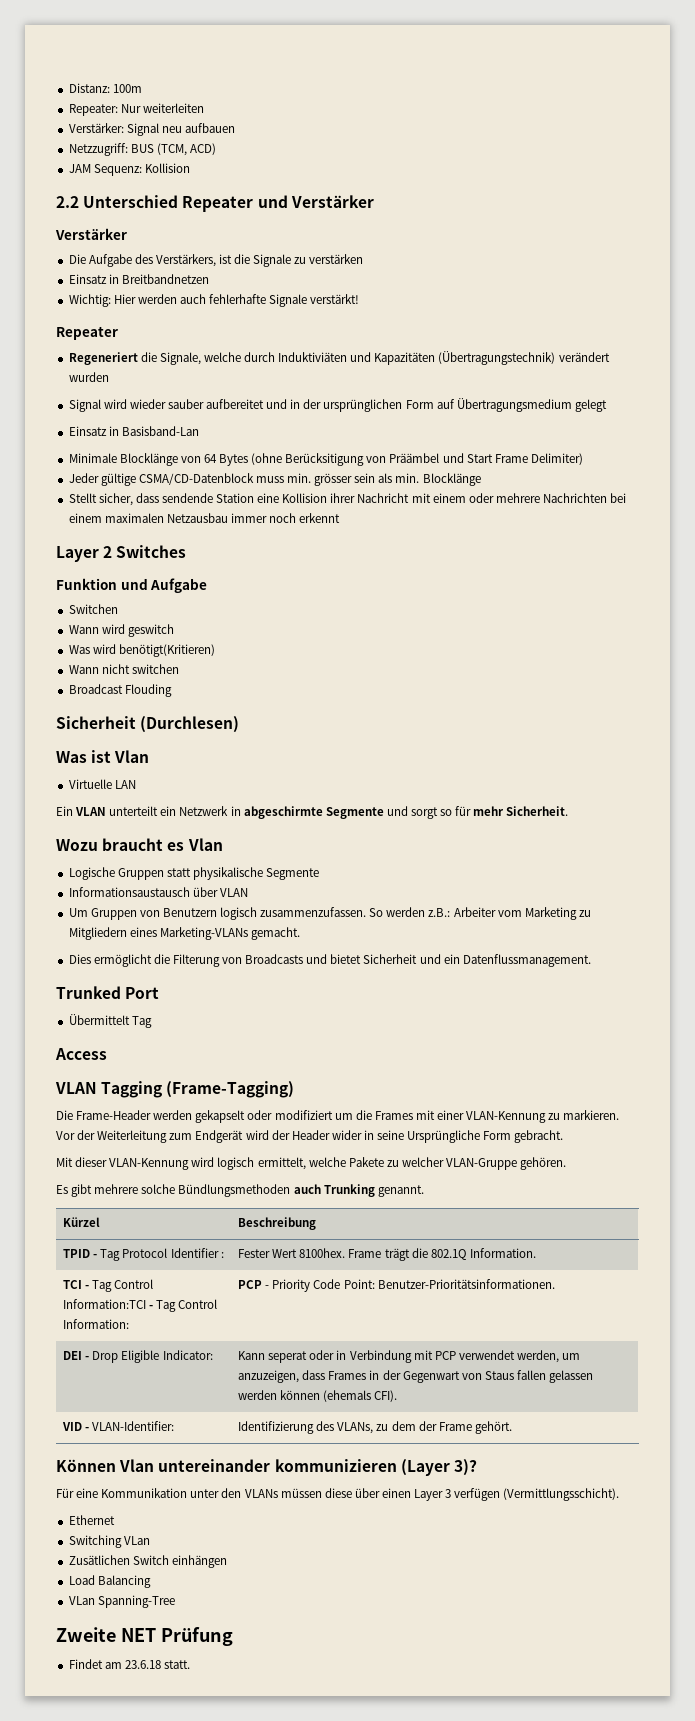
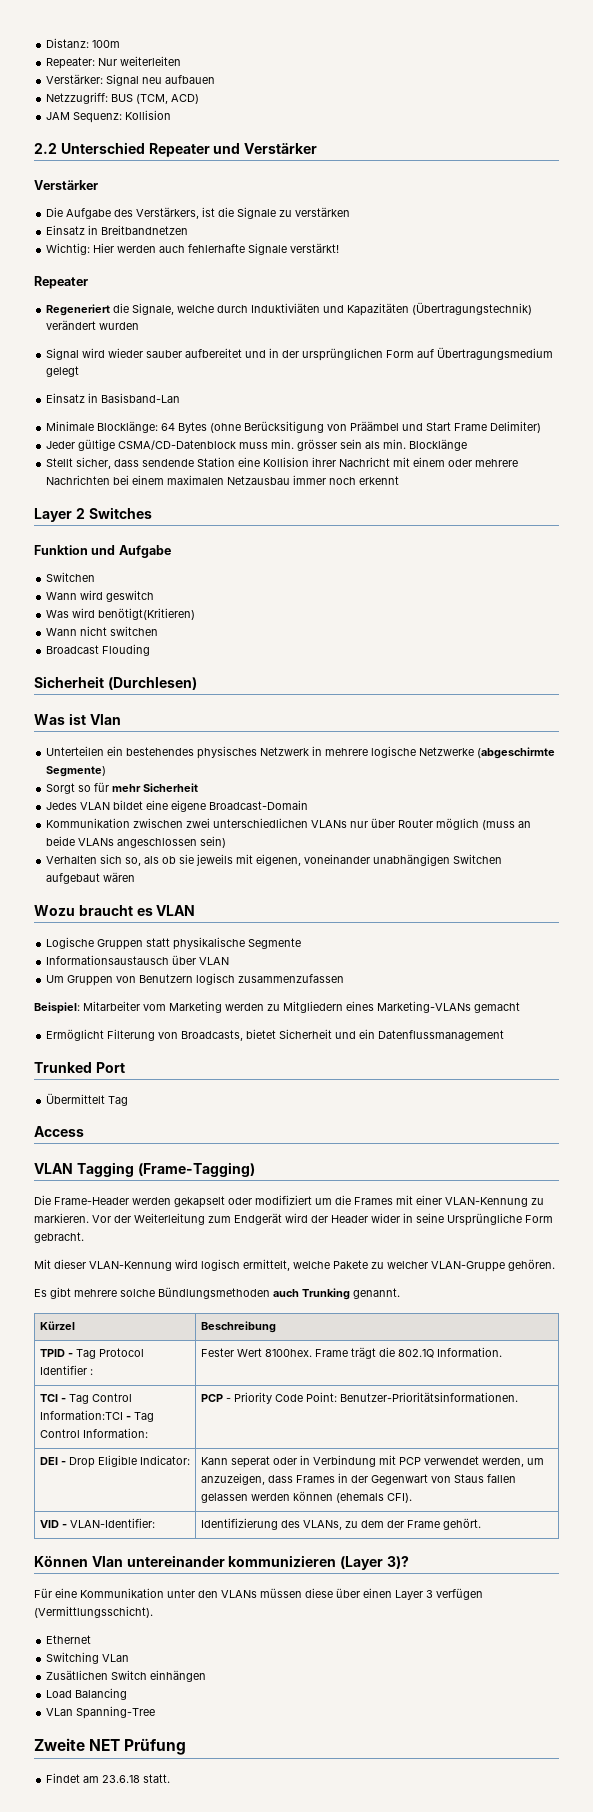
- Minimale Blocklänge von 64 Bytes (ohne Berücksitigung von Präämbel und Start Frame Delimiter)
+ Minimale Blocklänge: 64 Bytes (ohne Berücksitigung von Präämbel und Start Frame Delimiter)
- Virtuelle LAN
- Ein VLAN unterteilt ein Netzwerk in abgeschirmte Segmente und sorgt so für mehr Sicherheit.
+ Unterteilen ein bestehendes physisches Netzwerk in mehrere logische Netzwerke (abgeschirmte Segmente)
+ Sorgt so für mehr Sicherheit
+ Jedes VLAN bildet eine eigene Broadcast-Domain
+ Kommunikation zwischen zwei unterschiedlichen VLANs nur über Router möglich (muss an beide VLANs angeschlossen sein)
+ Verhalten sich so, als ob sie jeweils mit eigenen, voneinander unabhängigen Switchen aufgebaut wären
- Wozu braucht es Vlan
+ Wozu braucht es VLAN
- Um Gruppen von Benutzern logisch zusammenzufassen. So werden z.B.: Arbeiter vom Marketing zu Mitgliedern eines Marketing-VLANs gemacht.
- Dies ermöglicht die Filterung von Broadcasts und bietet Sicherheit und ein Datenflussmanagement.
+ Um Gruppen von Benutzern logisch zusammenzufassen
+ Beispiel: Mitarbeiter vom Marketing werden zu Mitgliedern eines Marketing-VLANs gemacht
+ Ermöglicht Filterung von Broadcasts, bietet Sicherheit und ein Datenflussmanagement

